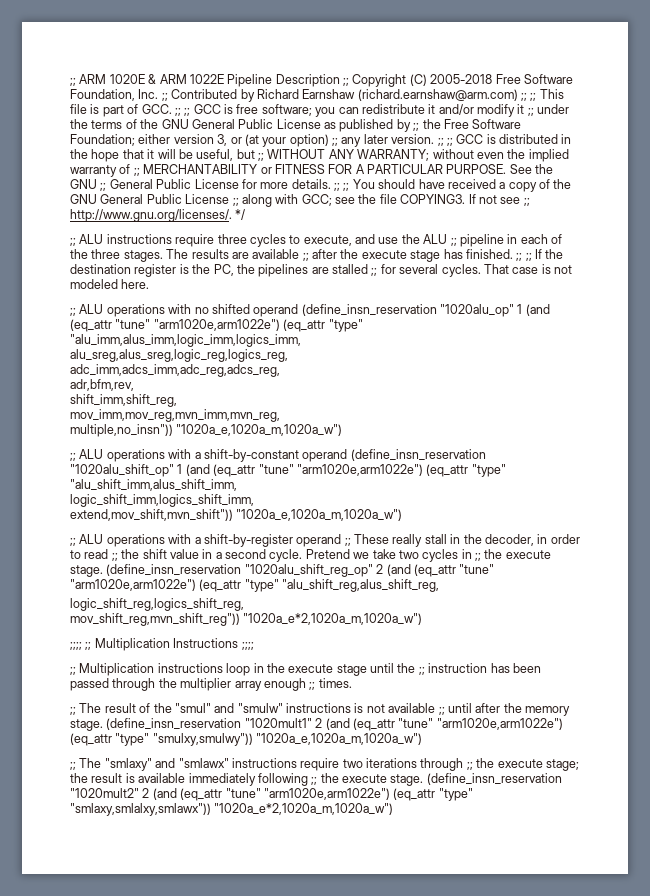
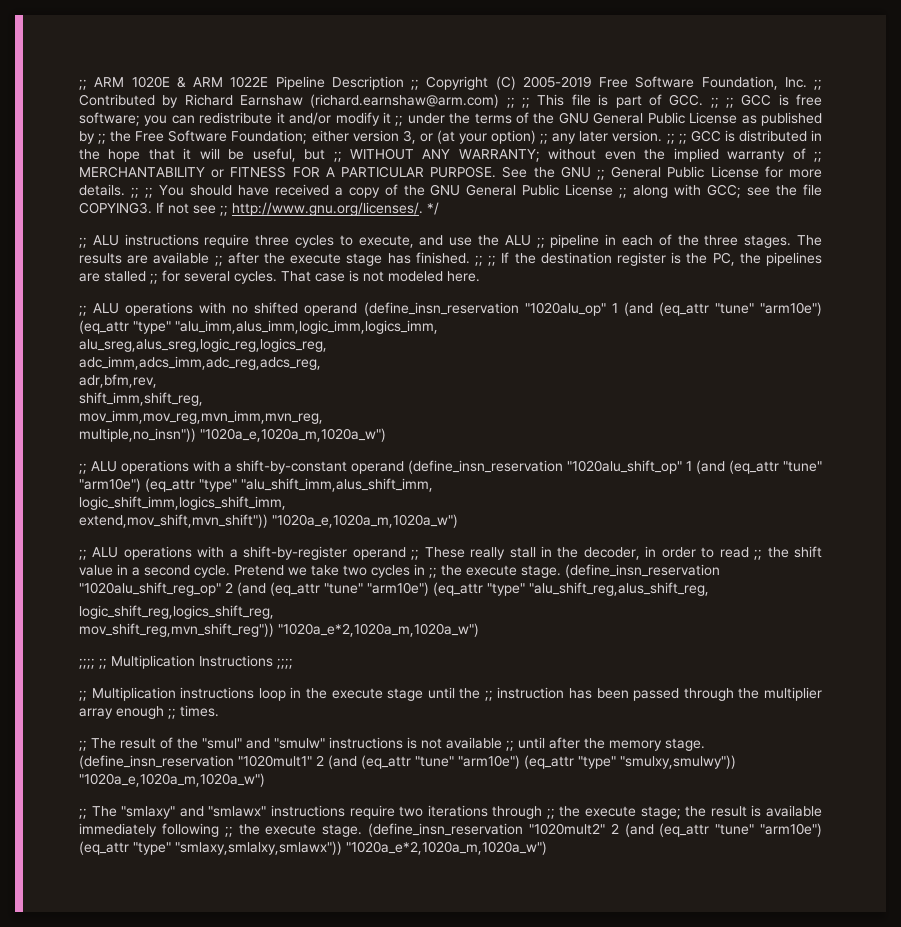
- Copyright (C) 2005-2018 Free Software Foundation, Inc. ;;
+ Copyright (C) 2005-2019 Free Software Foundation, Inc. ;;
- ;; ALU operations with no shifted operand (define_insn_reservation "1020alu_op" 1 (and (eq_attr "tune" "arm1020e,arm1022e") (eq_attr "type" "alu_imm,alus_imm,logic_imm,logics_imm,
+ ;; ALU operations with no shifted operand (define_insn_reservation "1020alu_op" 1 (and (eq_attr "tune" "arm10e") (eq_attr "type" "alu_imm,alus_imm,logic_imm,logics_imm,
- ;; ALU operations with a shift-by-constant operand (define_insn_reservation "1020alu_shift_op" 1 (and (eq_attr "tune" "arm1020e,arm1022e") (eq_attr "type" "alu_shift_imm,alus_shift_imm,
+ ;; ALU operations with a shift-by-constant operand (define_insn_reservation "1020alu_shift_op" 1 (and (eq_attr "tune" "arm10e") (eq_attr "type" "alu_shift_imm,alus_shift_imm,
- (define_insn_reservation "1020alu_shift_reg_op" 2 (and (eq_attr "tune" "arm1020e,arm1022e") (eq_attr "type" "alu_shift_reg,alus_shift_reg,
+ (define_insn_reservation "1020alu_shift_reg_op" 2 (and (eq_attr "tune" "arm10e") (eq_attr "type" "alu_shift_reg,alus_shift_reg,
- (define_insn_reservation "1020mult1" 2 (and (eq_attr "tune" "arm1020e,arm1022e") (eq_attr "type" "smulxy,smulwy")) "1020a_e,1020a_m,1020a_w")
+ (define_insn_reservation "1020mult1" 2 (and (eq_attr "tune" "arm10e") (eq_attr "type" "smulxy,smulwy")) "1020a_e,1020a_m,1020a_w")
- (define_insn_reservation "1020mult2" 2 (and (eq_attr "tune" "arm1020e,arm1022e") (eq_attr "type" "smlaxy,smlalxy,smlawx")) "1020a_e*2,1020a_m,1020a_w")
+ (define_insn_reservation "1020mult2" 2 (and (eq_attr "tune" "arm10e") (eq_attr "type" "smlaxy,smlalxy,smlawx")) "1020a_e*2,1020a_m,1020a_w")

